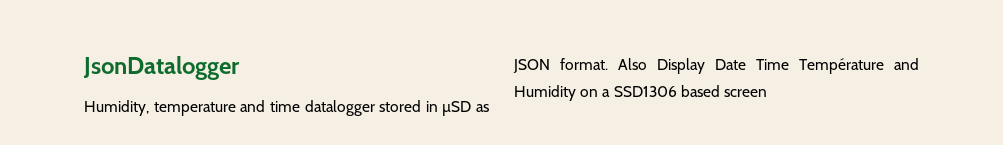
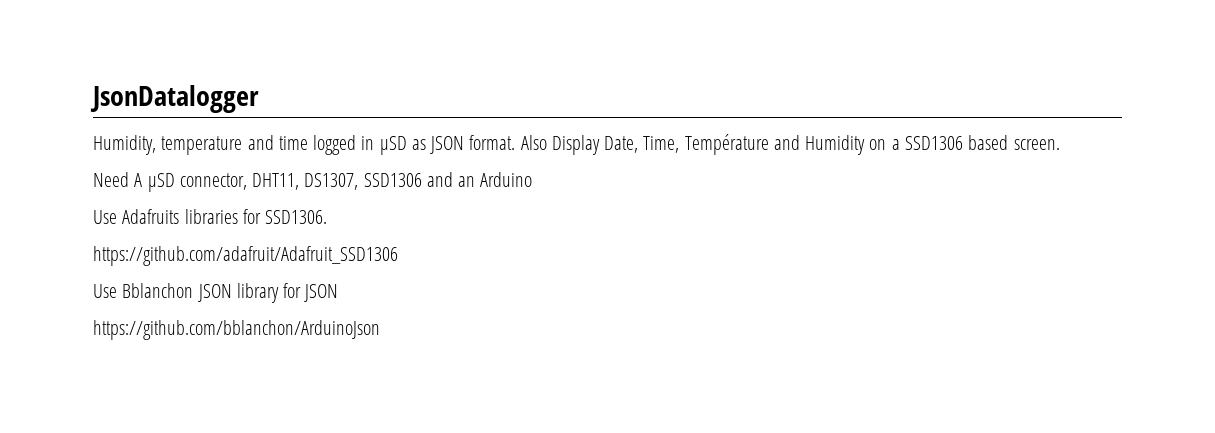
- Humidity, temperature and time datalogger stored in µSD as JSON format.
+ Humidity, temperature and time logged in µSD as JSON format.
- Also Display Date Time Température and Humidity on a SSD1306 based screen
+ Also Display Date, Time, Température and Humidity on a SSD1306 based screen.
+ Need A µSD connector, DHT11, DS1307, SSD1306 and an Arduino
+ Use Adafruits libraries for SSD1306.
+ https://github.com/adafruit/Adafruit_SSD1306
+ Use Bblanchon JSON library for JSON
+ https://github.com/bblanchon/ArduinoJson

